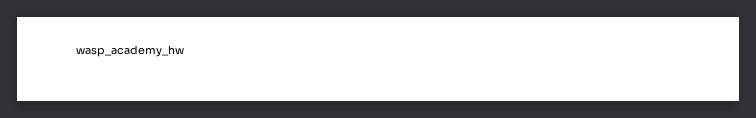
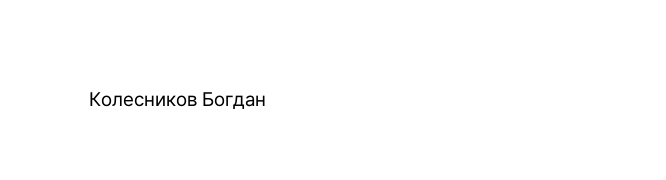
- wasp_academy_hw
+ Колесников Богдан

